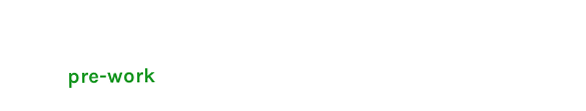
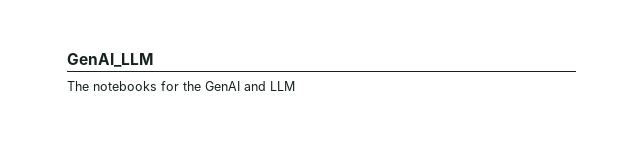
- pre-work
+ GenAI_LLM
+ The notebooks for the GenAI and LLM

